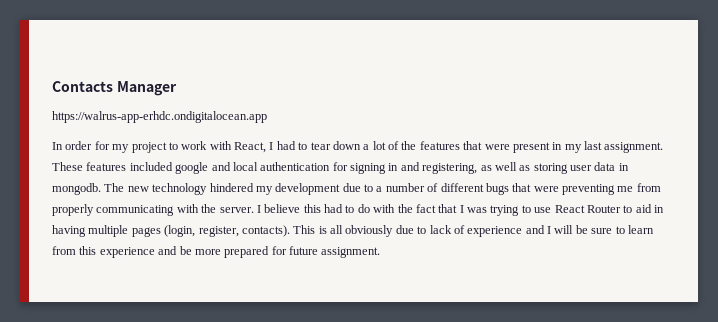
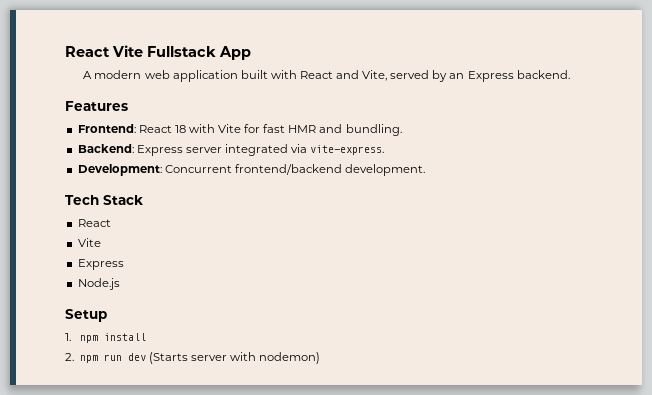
- Contacts Manager
- https://walrus-app-erhdc.ondigitalocean.app
- In order for my project to work with React, I had to tear down a lot of the features that were present in my last assignment. These features included google and local authentication for signing in and registering, as well as storing user data in mongodb. The new technology hindered my development due to a number of different bugs that were preventing me from properly communicating with the server. I believe this had to do with the fact that I was trying to use React Router to aid in having multiple pages (login, register, contacts). This is all obviously due to lack of experience and I will be sure to learn from this experience and be more prepared for future assignment.
+ React Vite Fullstack App
+ A modern web application built with React and Vite, served by an Express backend.
+ Features
+ Frontend: React 18 with Vite for fast HMR and bundling.
+ Backend: Express server integrated via vite-express.
+ Development: Concurrent frontend/backend development.
+ Tech Stack
+ React
+ Vite
+ Express
+ Node.js
+ Setup
+ 1. npm install
+ 2. npm run dev (Starts server with nodemon)

